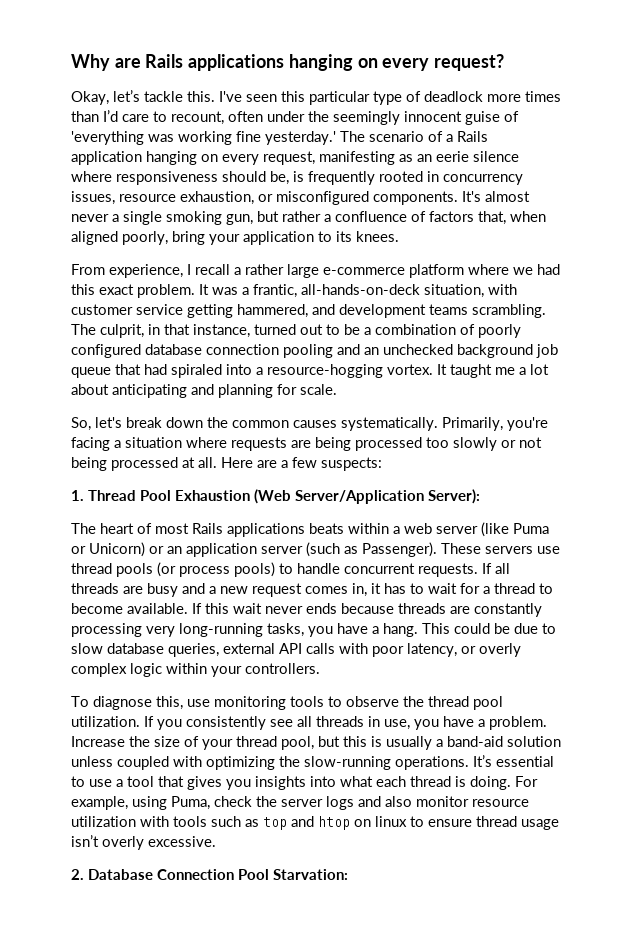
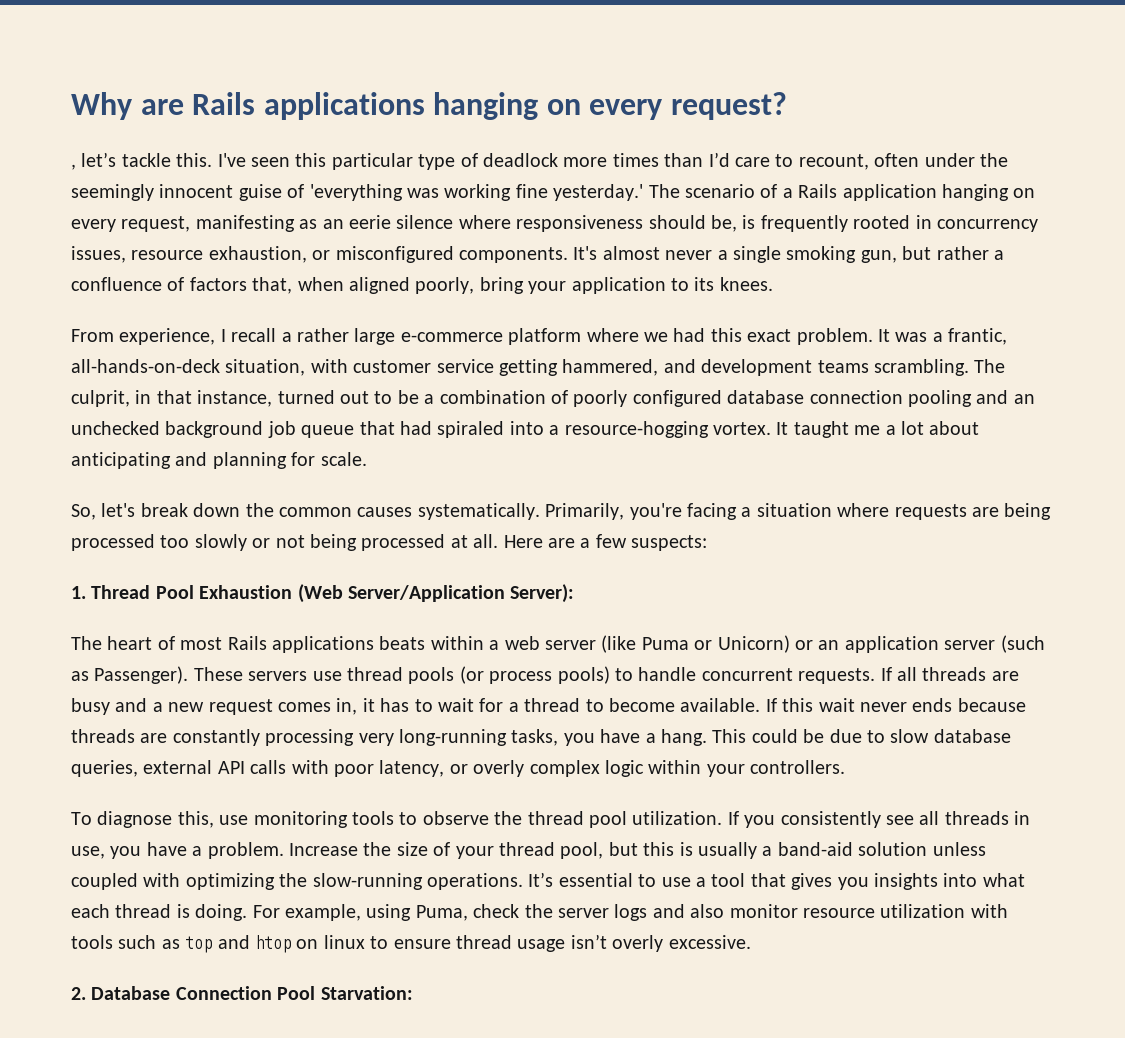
- Okay, let’s tackle this.
+ , let’s tackle this.

